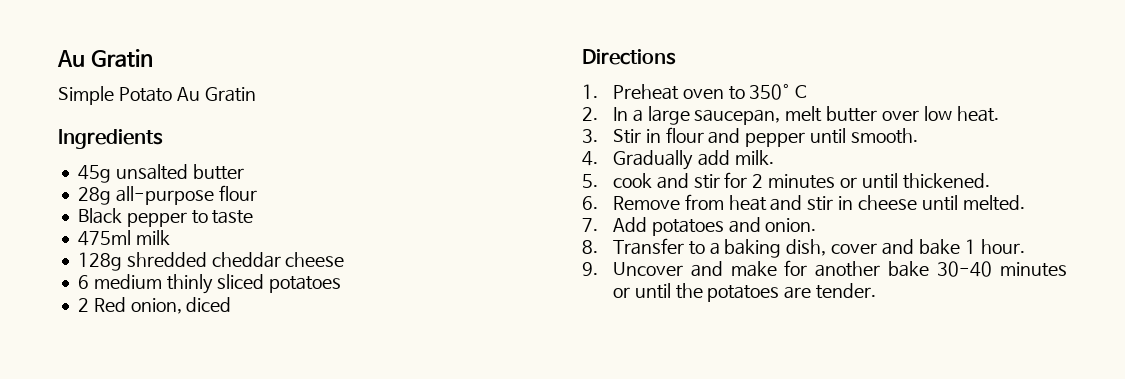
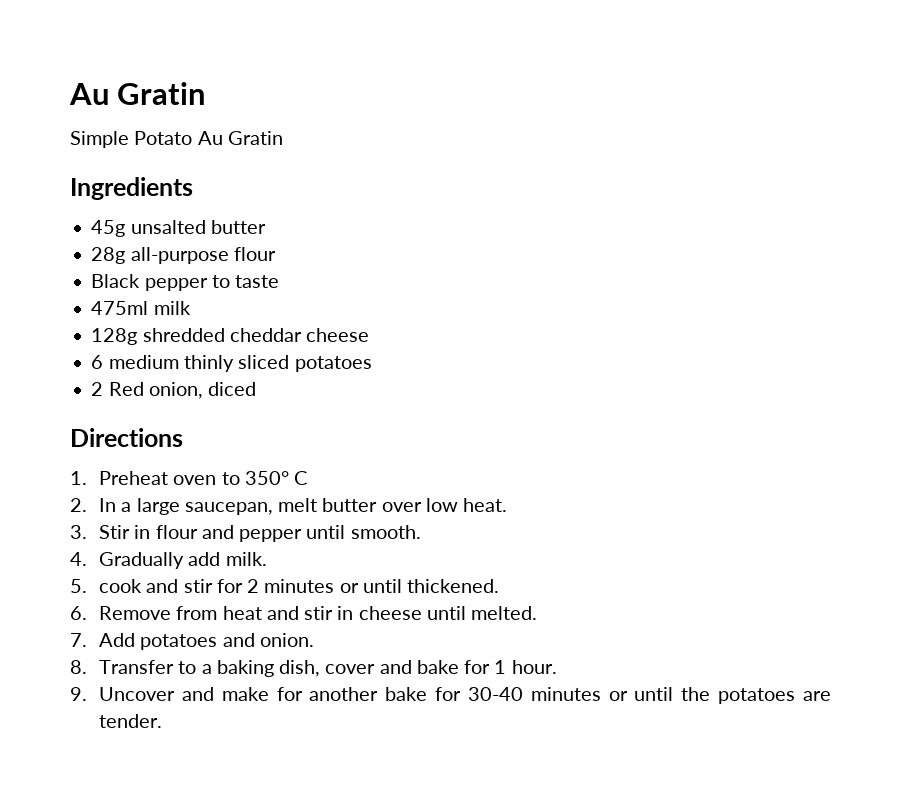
- 8. Transfer to a baking dish, cover and bake 1 hour.
+ 8. Transfer to a baking dish, cover and bake for 1 hour.
- 9. Uncover and make for another bake 30-40 minutes or until the potatoes are tender.
+ 9. Uncover and make for another bake for 30-40 minutes or until the potatoes are tender.

